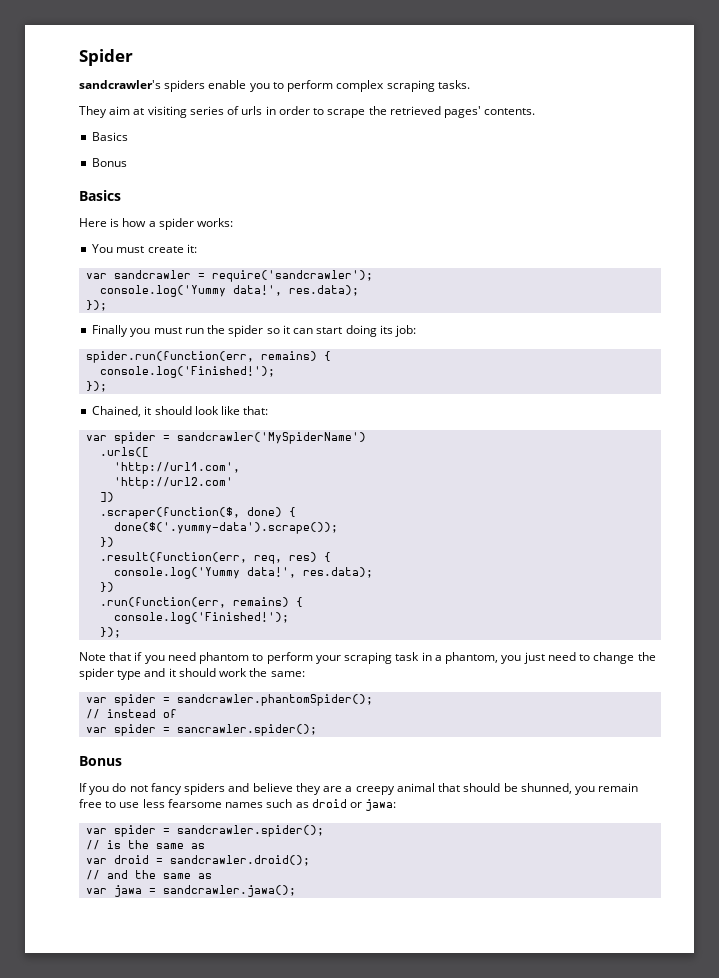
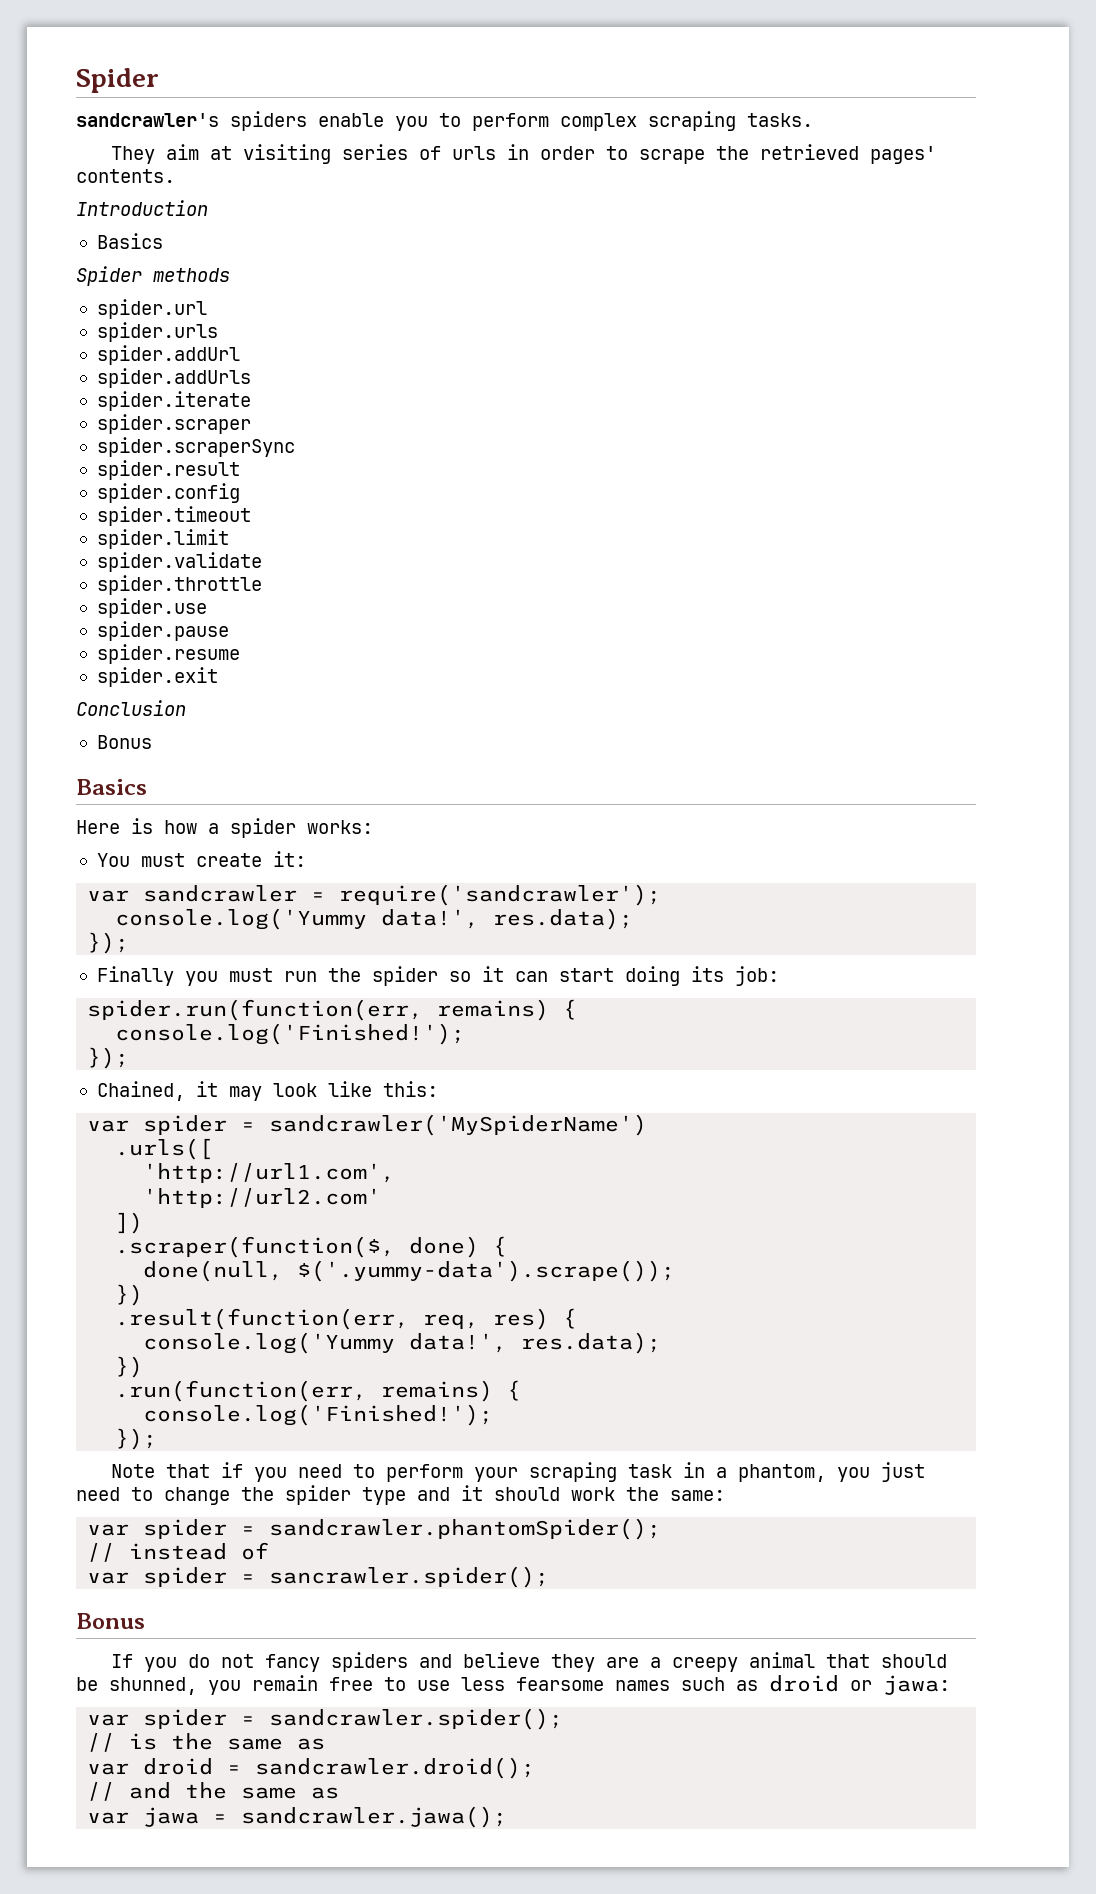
  They aim at visiting series of urls in order to scrape the retrieved pages' contents.
+ Introduction
  Basics
+ Spider methods
+ spider.url
+ spider.urls
+ spider.addUrl
+ spider.addUrls
+ spider.iterate
+ spider.scraper
+ spider.scraperSync
+ spider.result
+ spider.config
+ spider.timeout
+ spider.limit
+ spider.validate
+ spider.throttle
+ spider.use
+ spider.pause
+ spider.resume
+ spider.exit
+ Conclusion
- Chained, it should look like that:
+ Chained, it may look like this:
- done($('.yummy-data').scrape());
+ done(null, $('.yummy-data').scrape());
- Note that if you need phantom to perform your scraping task in a phantom, you just need to change the spider type and it should work the same:
+ Note that if you need to perform your scraping task in a phantom, you just need to change the spider type and it should work the same:

